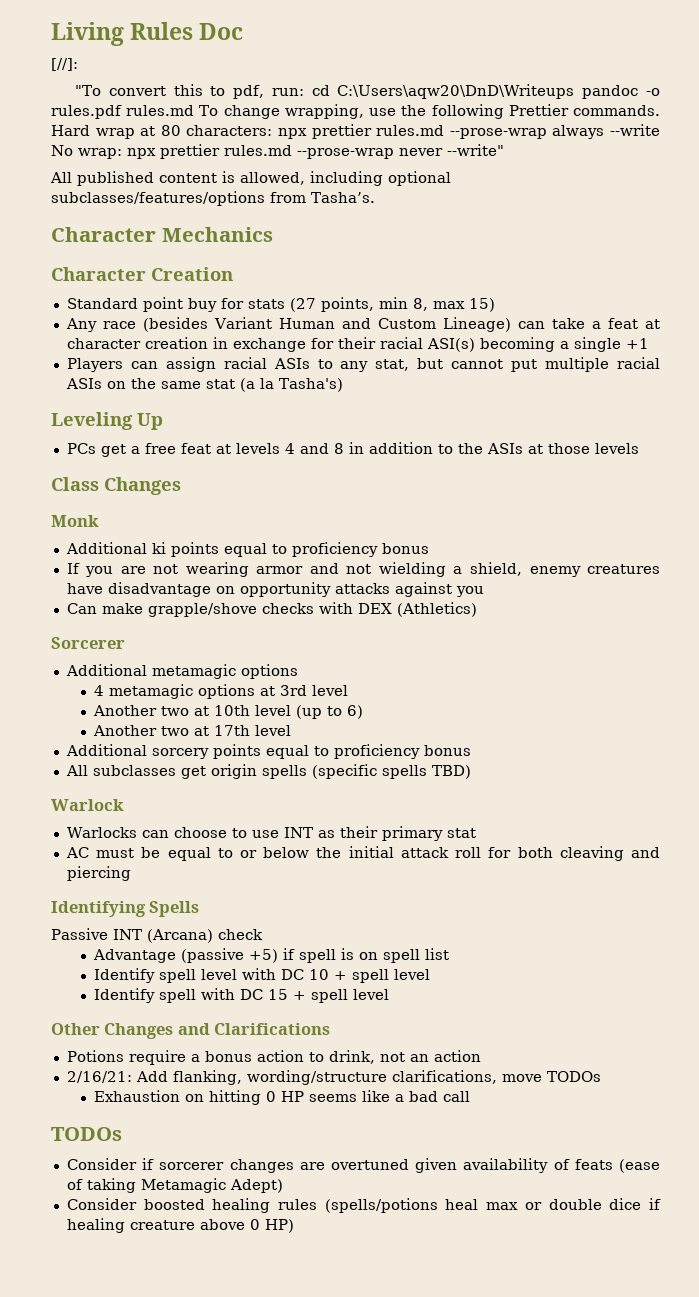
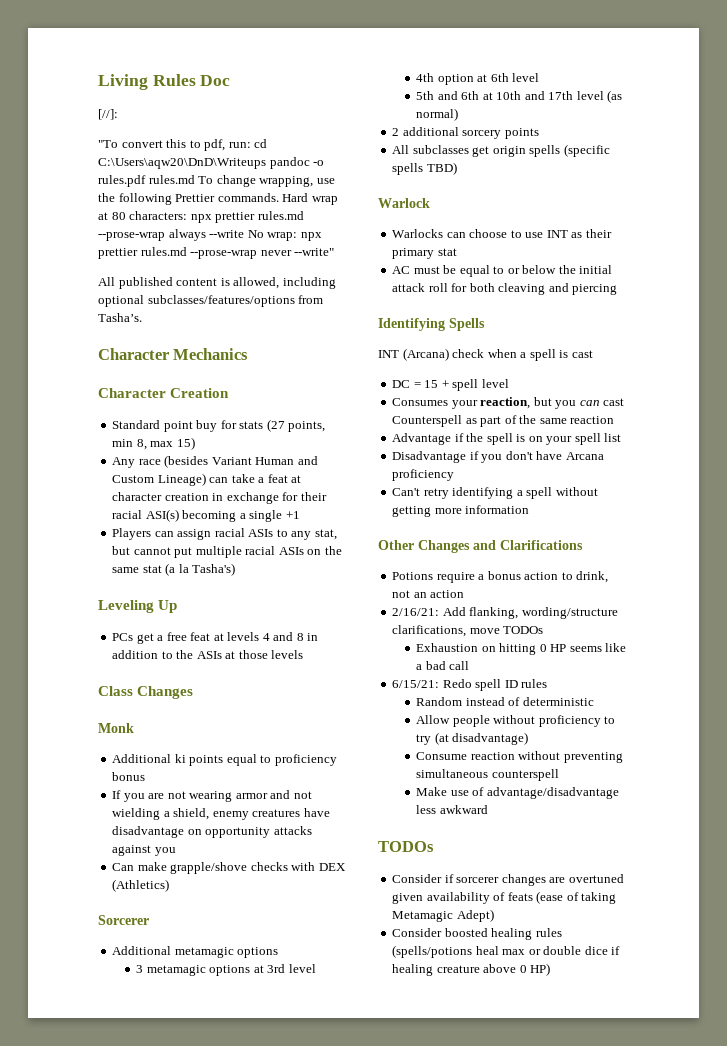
- 4 metamagic options at 3rd level
+ 3 metamagic options at 3rd level
- Another two at 10th level (up to 6)
- Another two at 17th level
- Additional sorcery points equal to proficiency bonus
+ 4th option at 6th level
+ 5th and 6th at 10th and 17th level (as normal)
+ 2 additional sorcery points
- Passive INT (Arcana) check
- Advantage (passive +5) if spell is on spell list
- Identify spell level with DC 10 + spell level
- Identify spell with DC 15 + spell level
+ INT (Arcana) check when a spell is cast
+ DC = 15 + spell level
+ Consumes your reaction, but you can cast Counterspell as part of the same reaction
+ Advantage if the spell is on your spell list
+ Disadvantage if you don't have Arcana proficiency
+ Can't retry identifying a spell without getting more information
+ 6/15/21: Redo spell ID rules
+ Random instead of deterministic
+ Allow people without proficiency to try (at disadvantage)
+ Consume reaction without preventing simultaneous counterspell
+ Make use of advantage/disadvantage less awkward

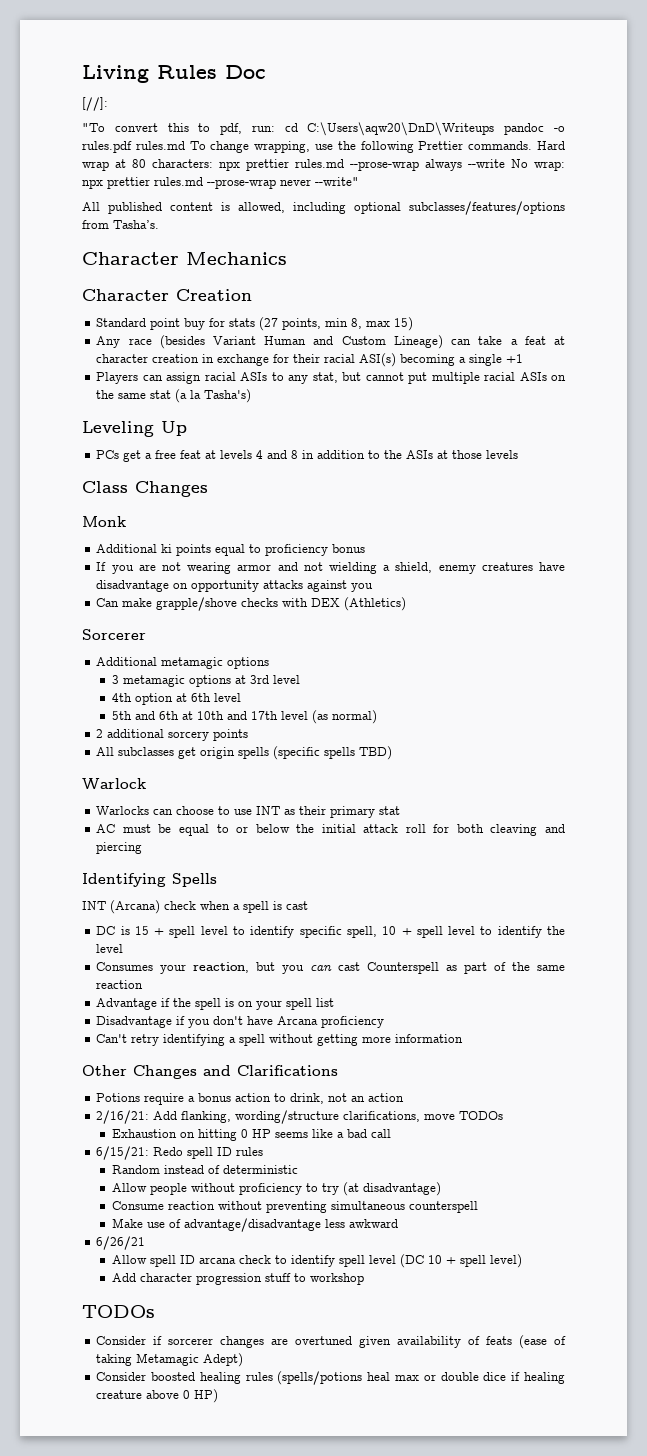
- DC = 15 + spell level
+ DC is 15 + spell level to identify specific spell, 10 + spell level to identify the level
+ 6/26/21
+ Allow spell ID arcana check to identify spell level (DC 10 + spell level)
+ Add character progression stuff to workshop

